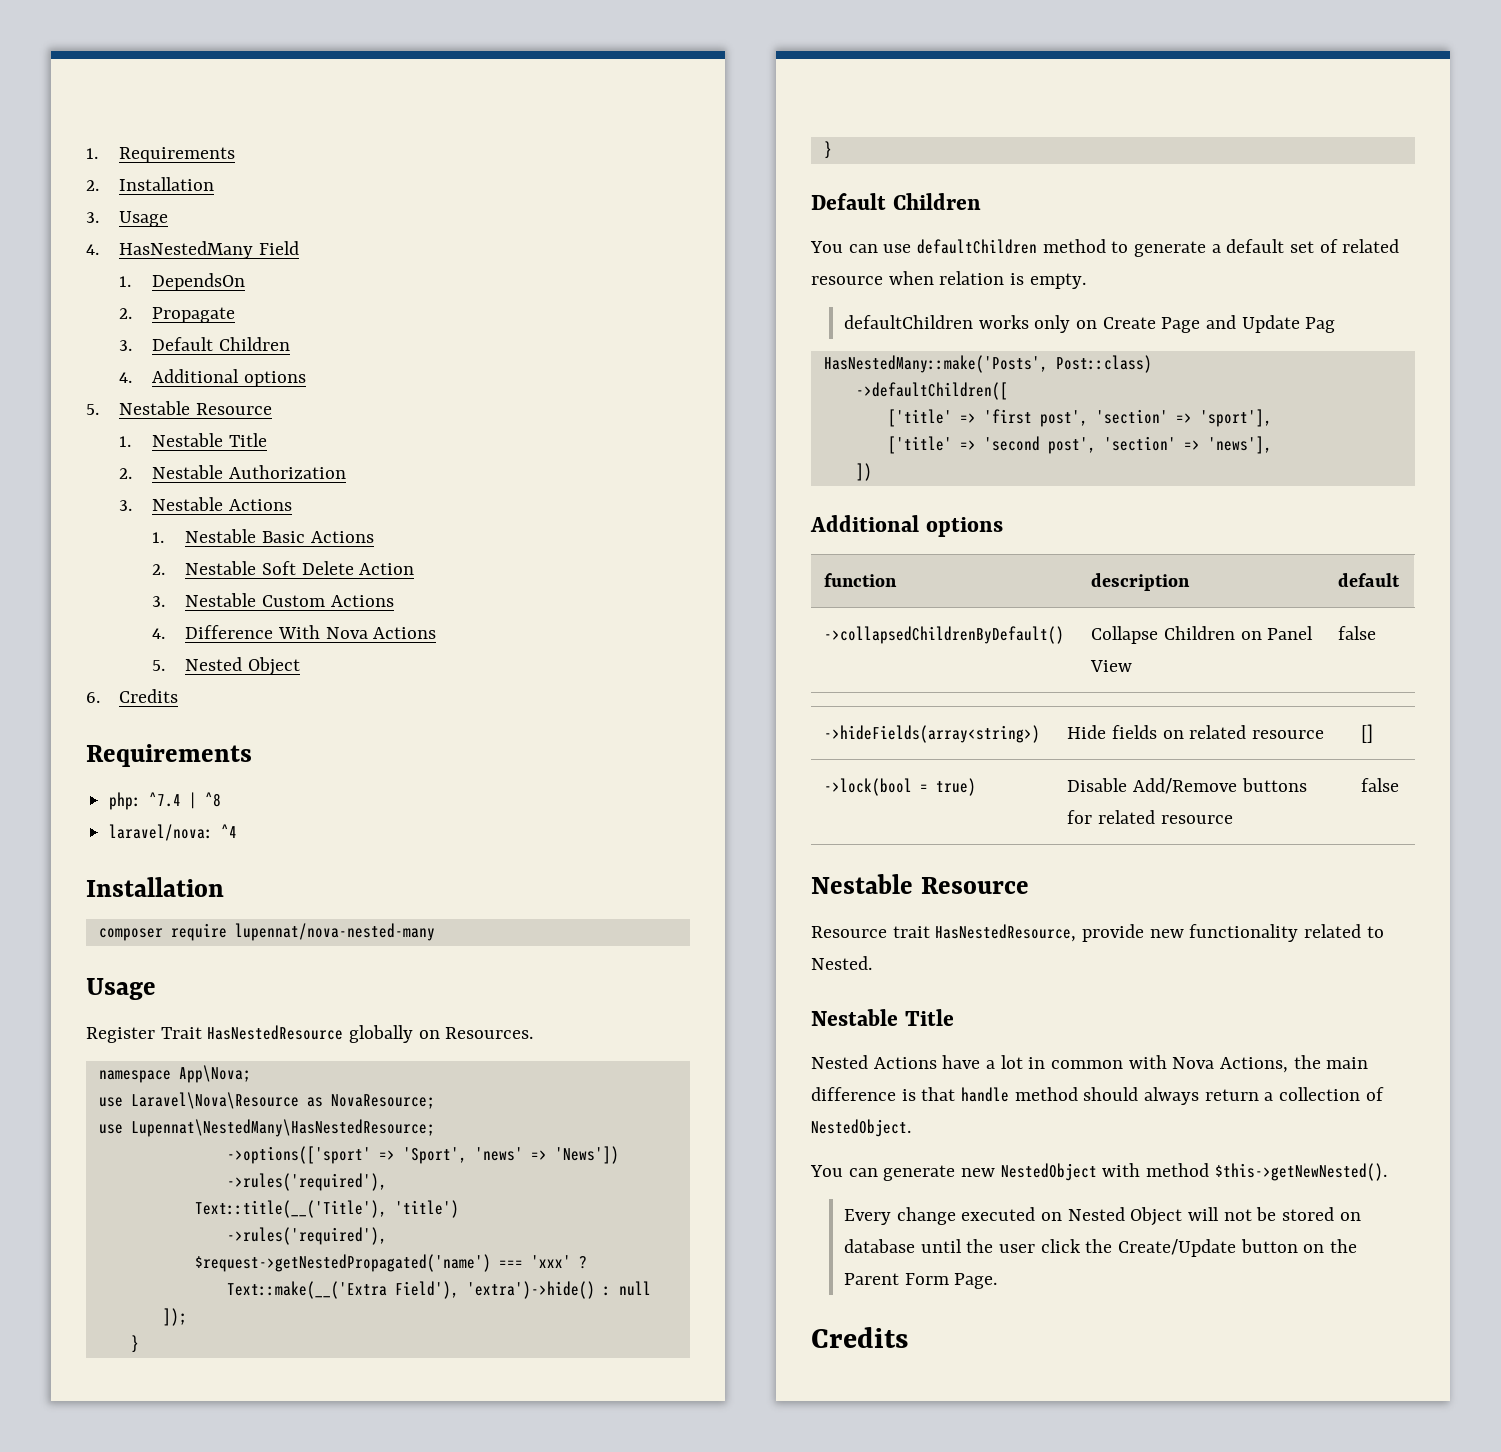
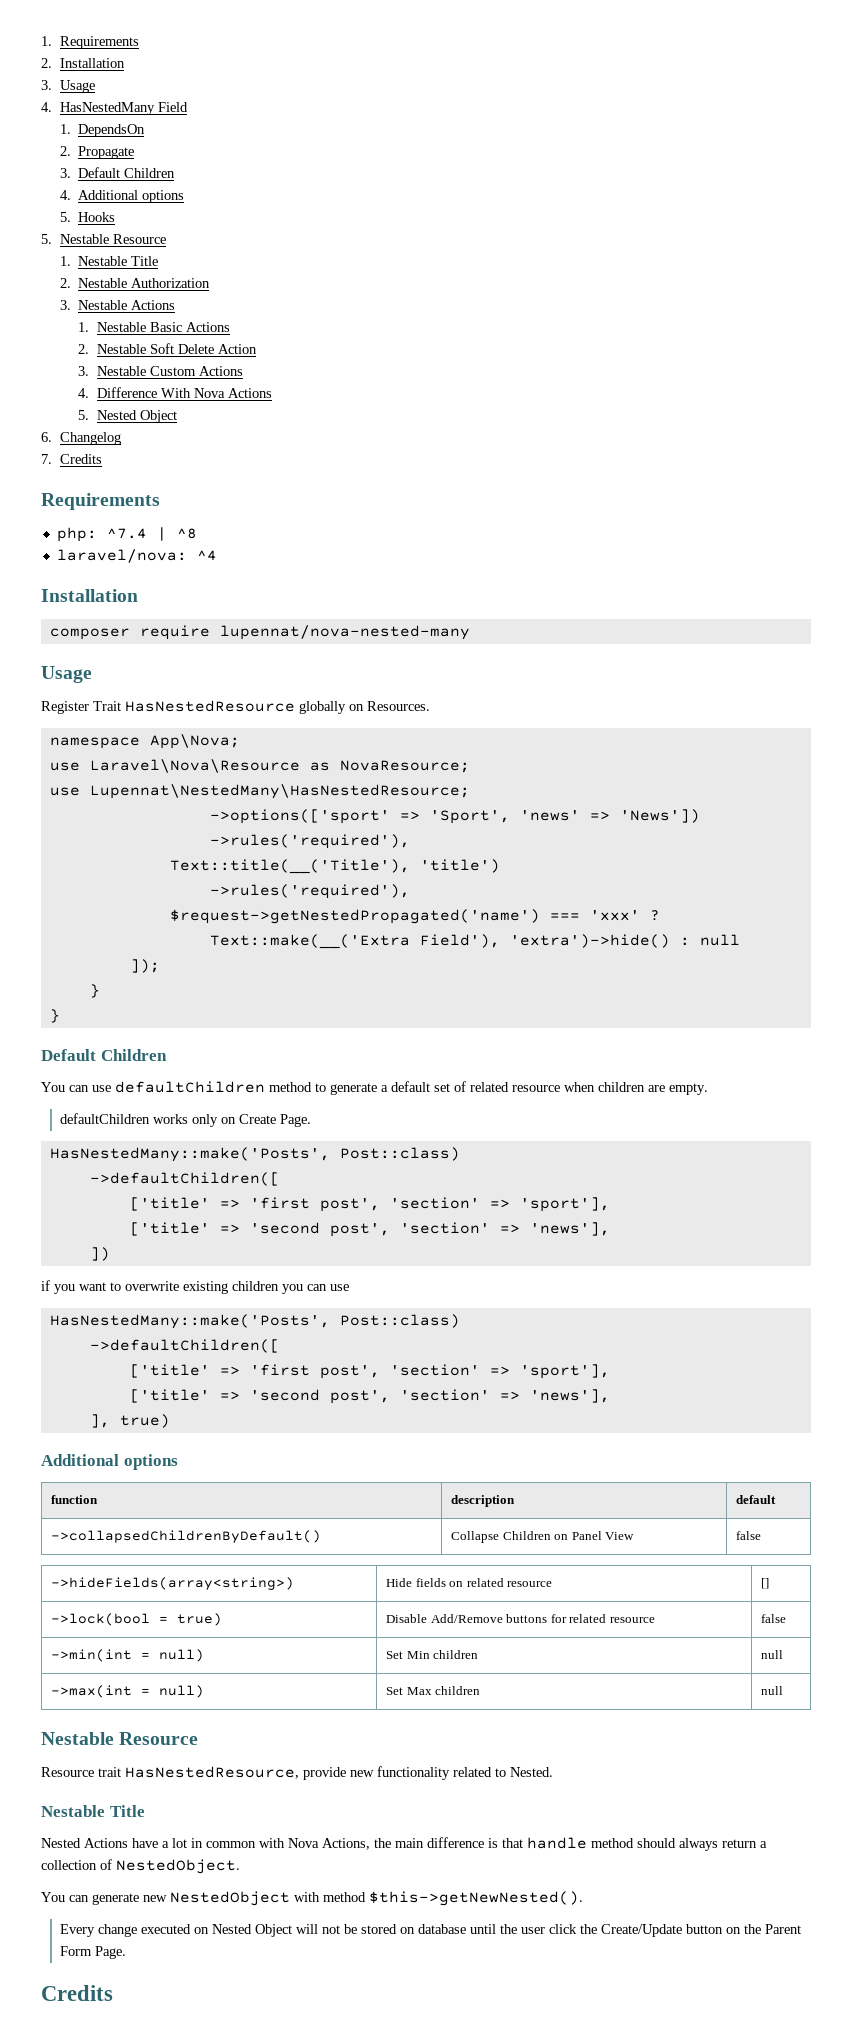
+ 5. Hooks
- 6. Credits
+ 6. Changelog
+ 7. Credits
- You can use defaultChildren method to generate a default set of related resource when relation is empty.
+ You can use defaultChildren method to generate a default set of related resource when children are empty.
- defaultChildren works only on Create Page and Update Pag
+ defaultChildren works only on Create Page.
+ if you want to overwrite existing children you can use
+ HasNestedMany::make('Posts', Post::class)
+ ->defaultChildren([
+ ['title' => 'first post', 'section' => 'sport'],
+ ['title' => 'second post', 'section' => 'news'],
+ ], true)
+ ->min(int = null) | Set Min children | null
+ ->max(int = null) | Set Max children | null

